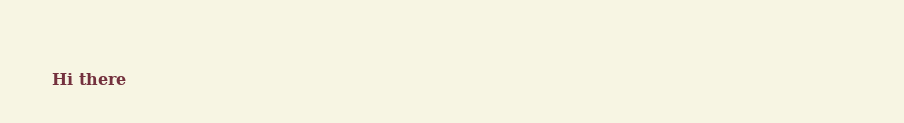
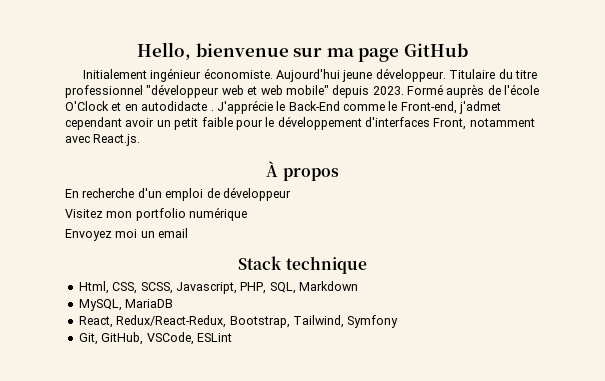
- Hi there
+ Hello, bienvenue sur ma page GitHub
+ Initialement ingénieur économiste. Aujourd'hui jeune développeur. Titulaire du titre professionnel "développeur web et web mobile" depuis 2023. Formé auprès de l'école O'Clock et en autodidacte . J'apprécie le Back-End comme le Front-end, j'admet cependant avoir un petit faible pour le développement d'interfaces Front, notamment avec React.js.
+ À propos
+ En recherche d'un emploi de développeur
+ Visitez mon portfolio numérique
+ Envoyez moi un email
+ Stack technique
+ Html, CSS, SCSS, Javascript, PHP, SQL, Markdown
+ MySQL, MariaDB
+ React, Redux/React-Redux, Bootstrap, Tailwind, Symfony
+ Git, GitHub, VSCode, ESLint

